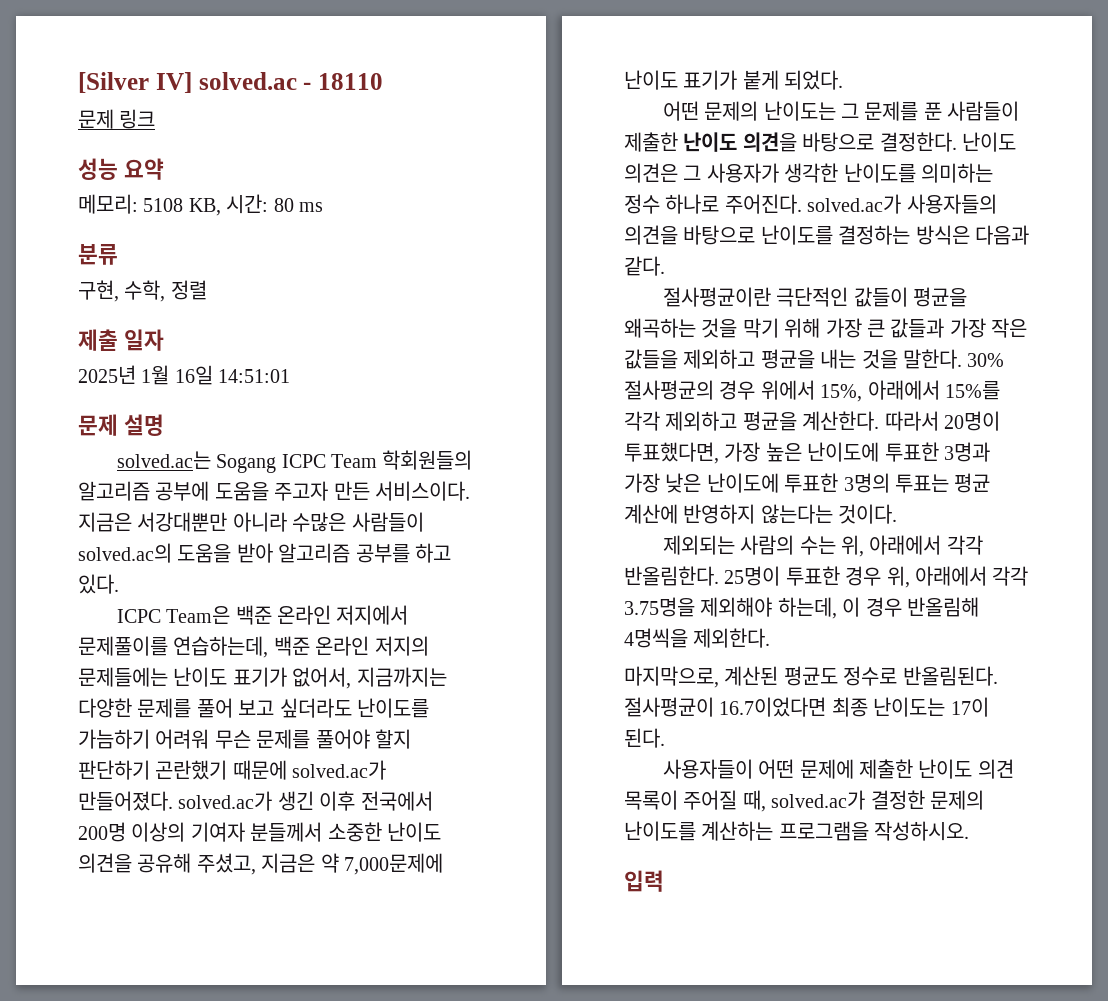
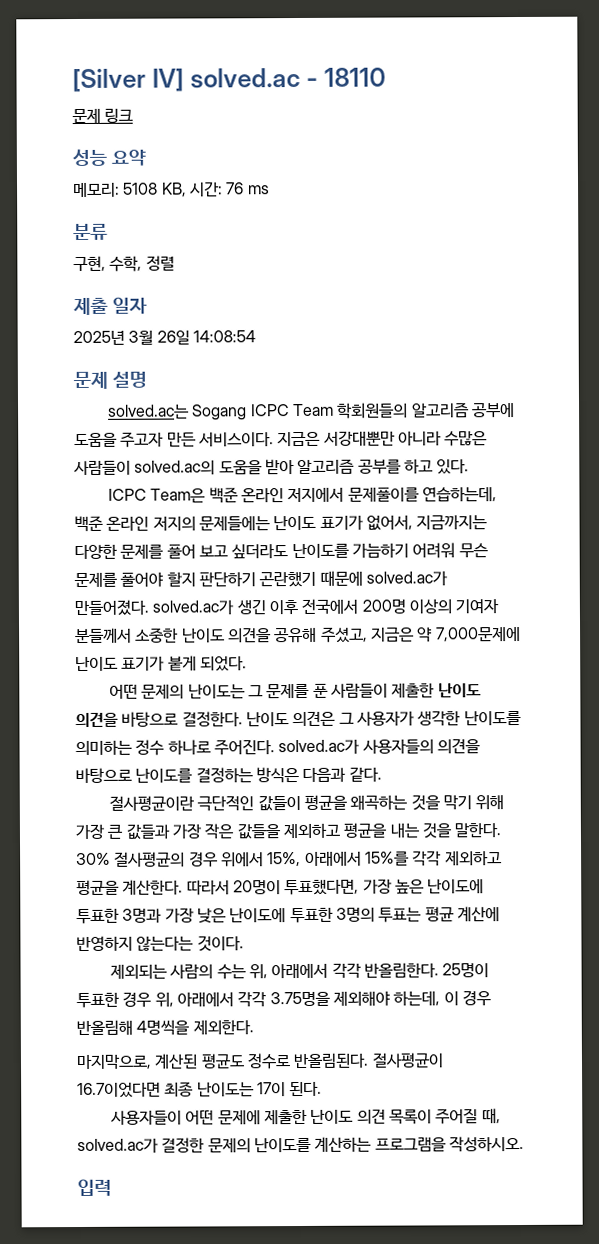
- 메모리: 5108 KB, 시간: 80 ms
+ 메모리: 5108 KB, 시간: 76 ms
- 2025년 1월 16일 14:51:01
+ 2025년 3월 26일 14:08:54

